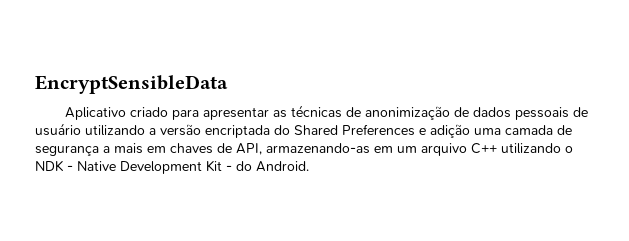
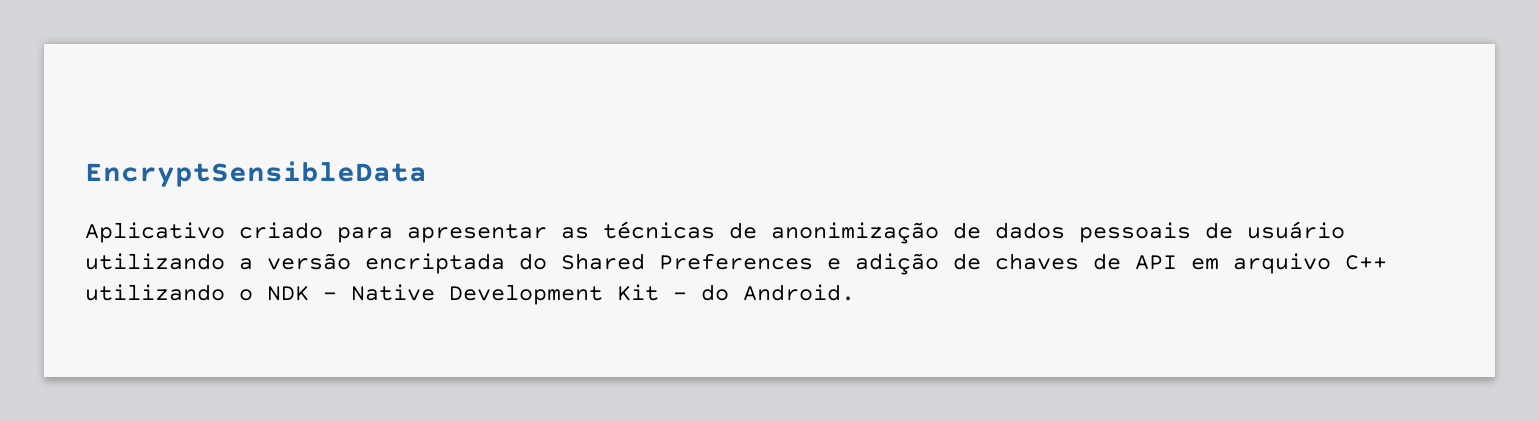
- Aplicativo criado para apresentar as técnicas de anonimização de dados pessoais de usuário utilizando a versão encriptada do Shared Preferences e adição uma camada de segurança a mais em chaves de API, armazenando-as em um arquivo C++ utilizando o NDK - Native Development Kit - do Android.
+ Aplicativo criado para apresentar as técnicas de anonimização de dados pessoais de usuário utilizando a versão encriptada do Shared Preferences e adição de chaves de API em arquivo C++ utilizando o NDK - Native Development Kit - do Android.

